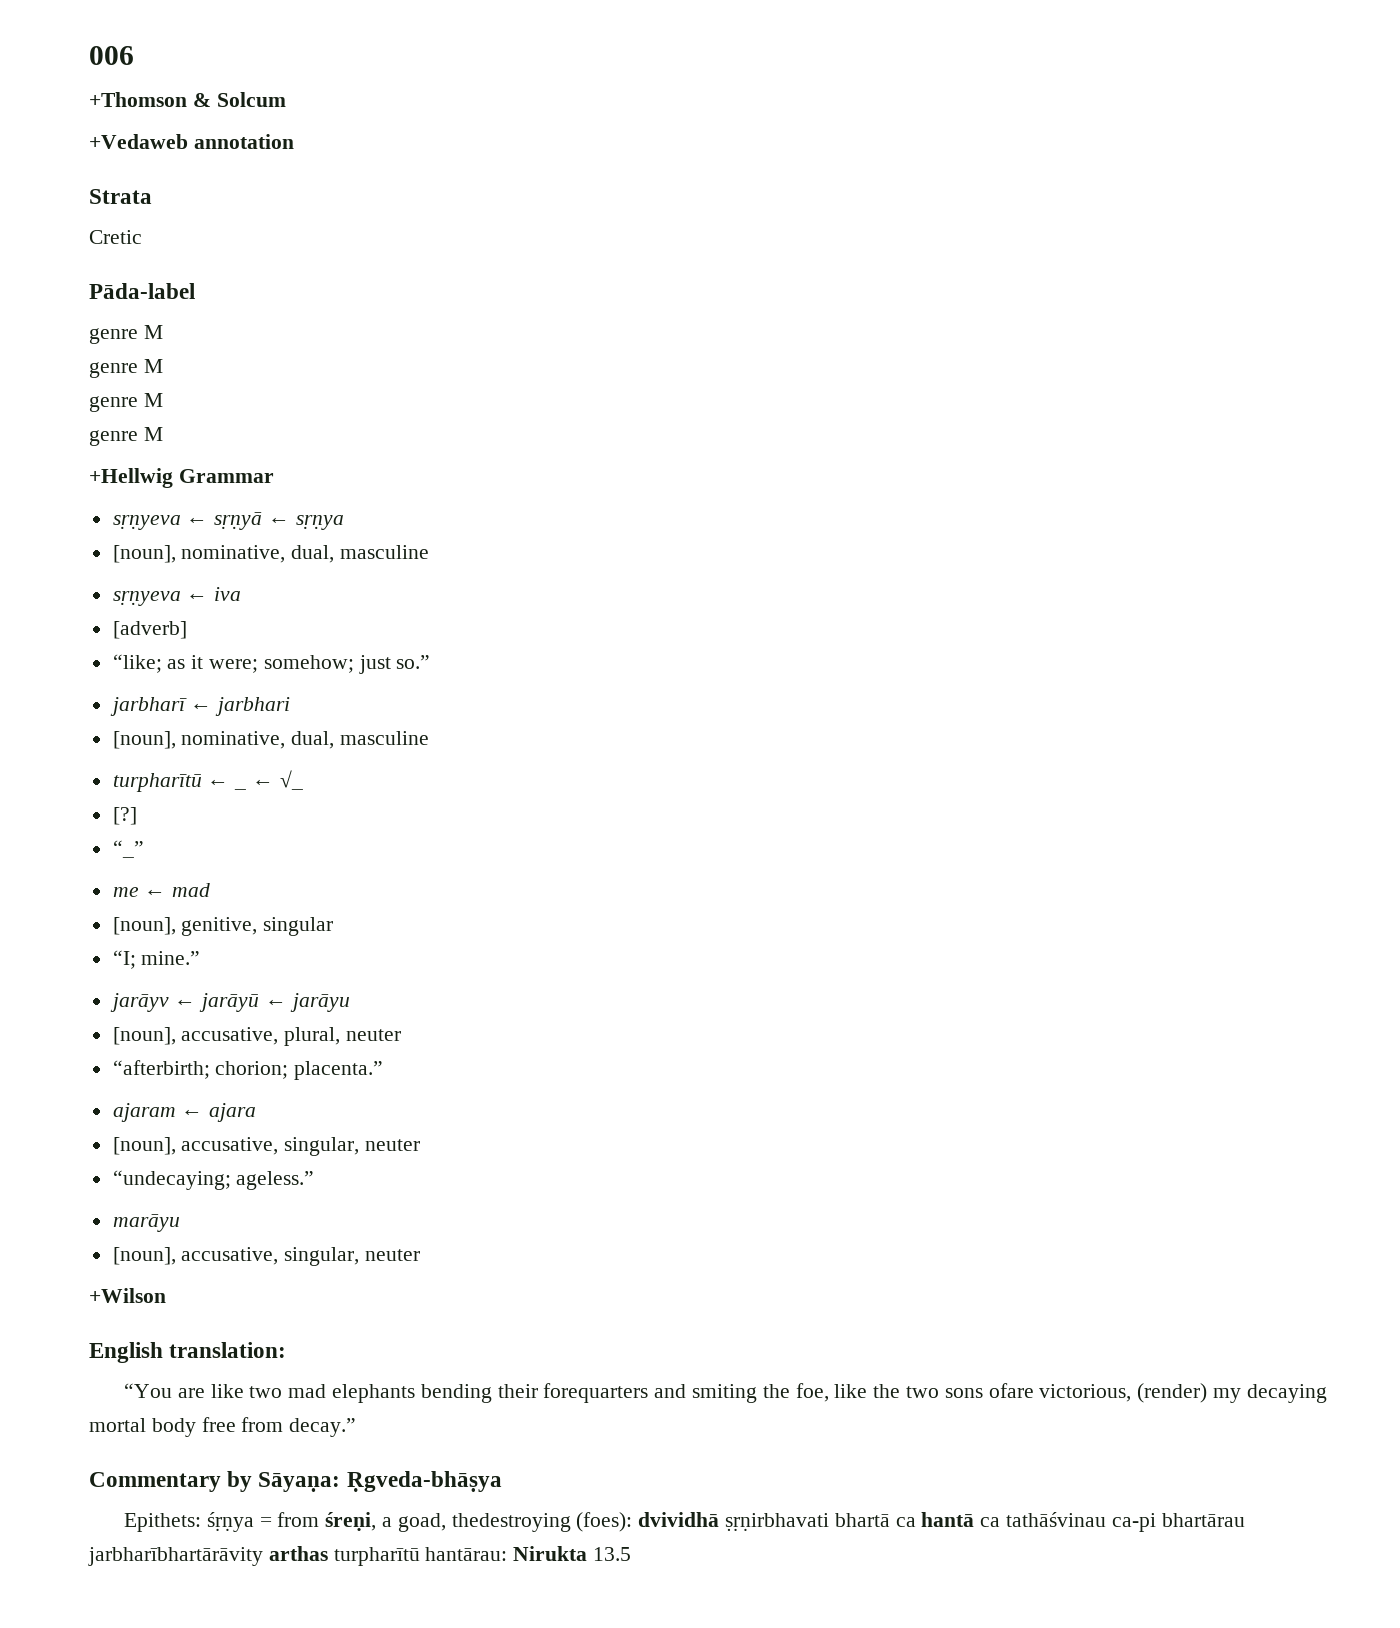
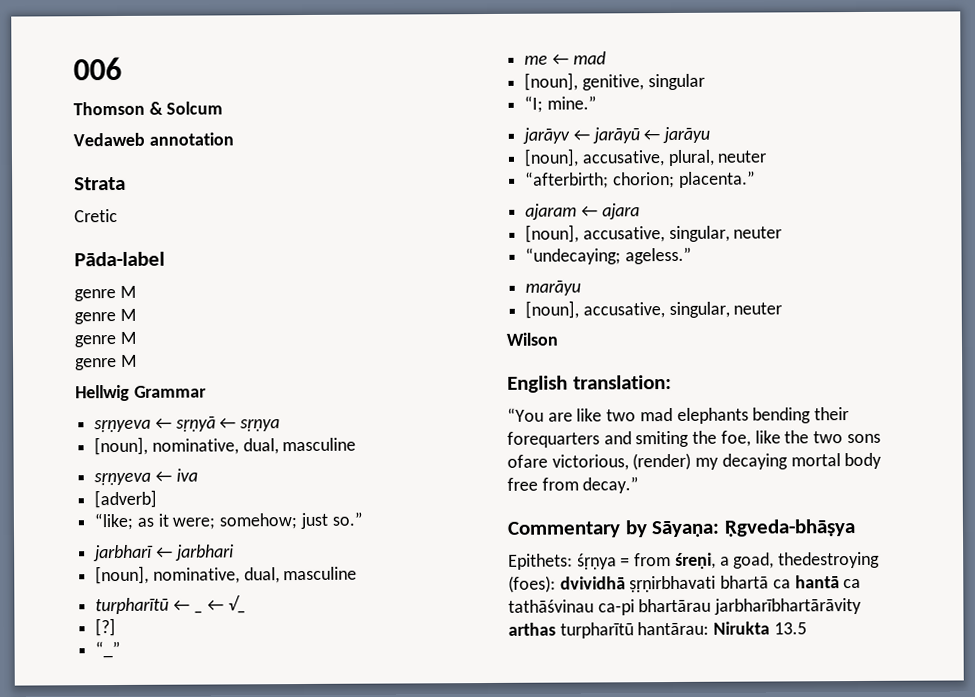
- +Thomson & Solcum
+ Thomson & Solcum
- +Vedaweb annotation
+ Vedaweb annotation
- +Hellwig Grammar
+ Hellwig Grammar
- +Wilson
+ Wilson

